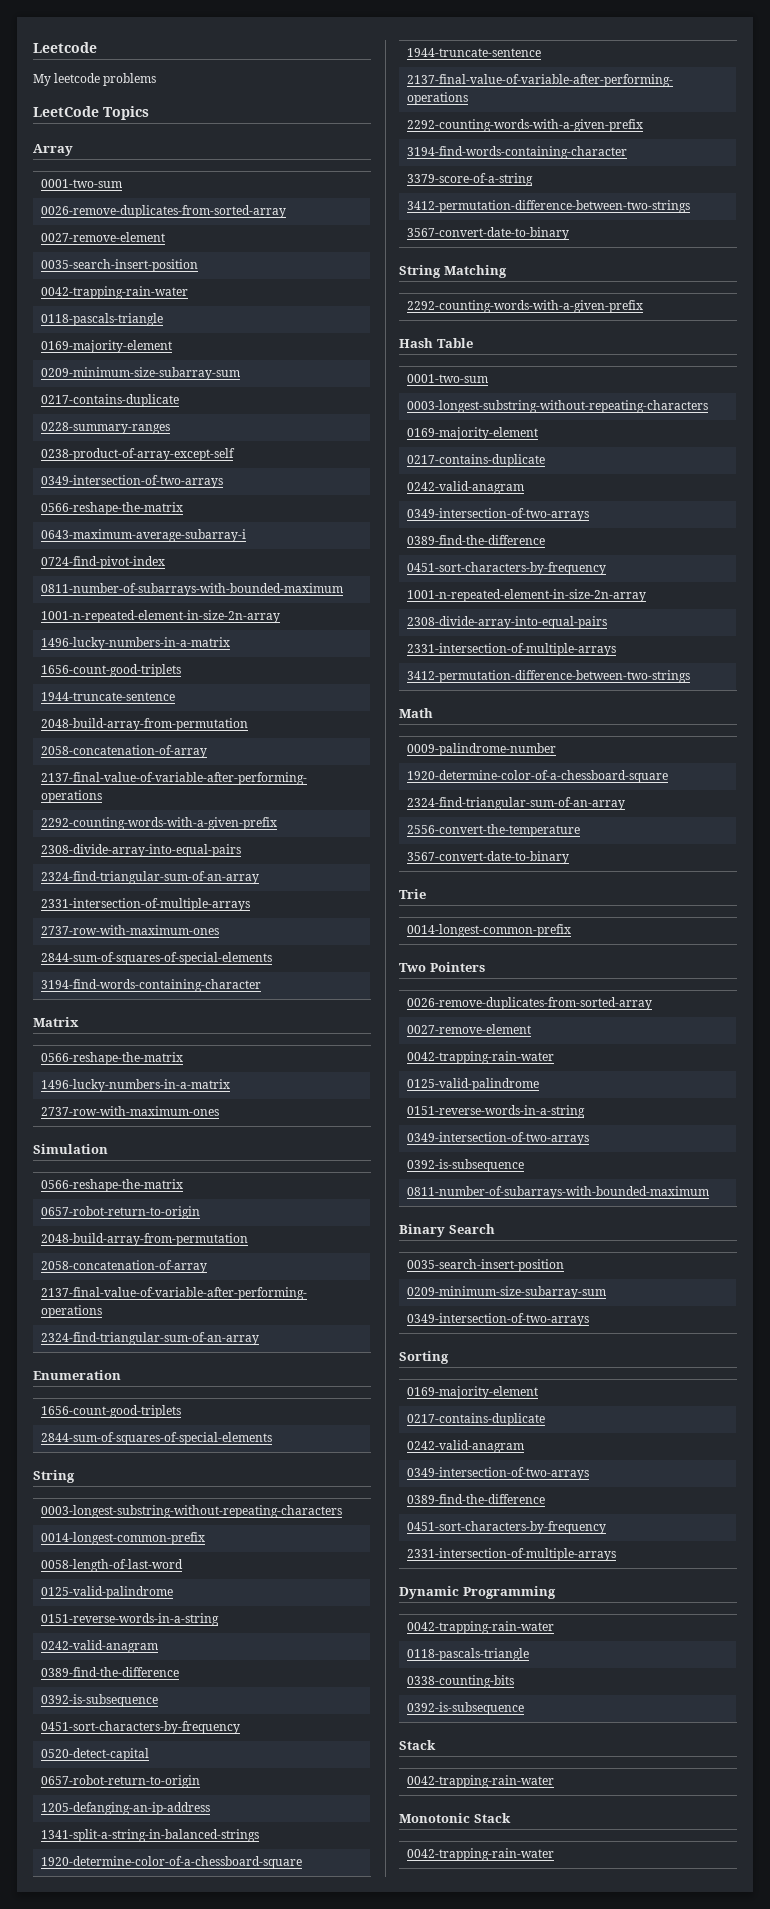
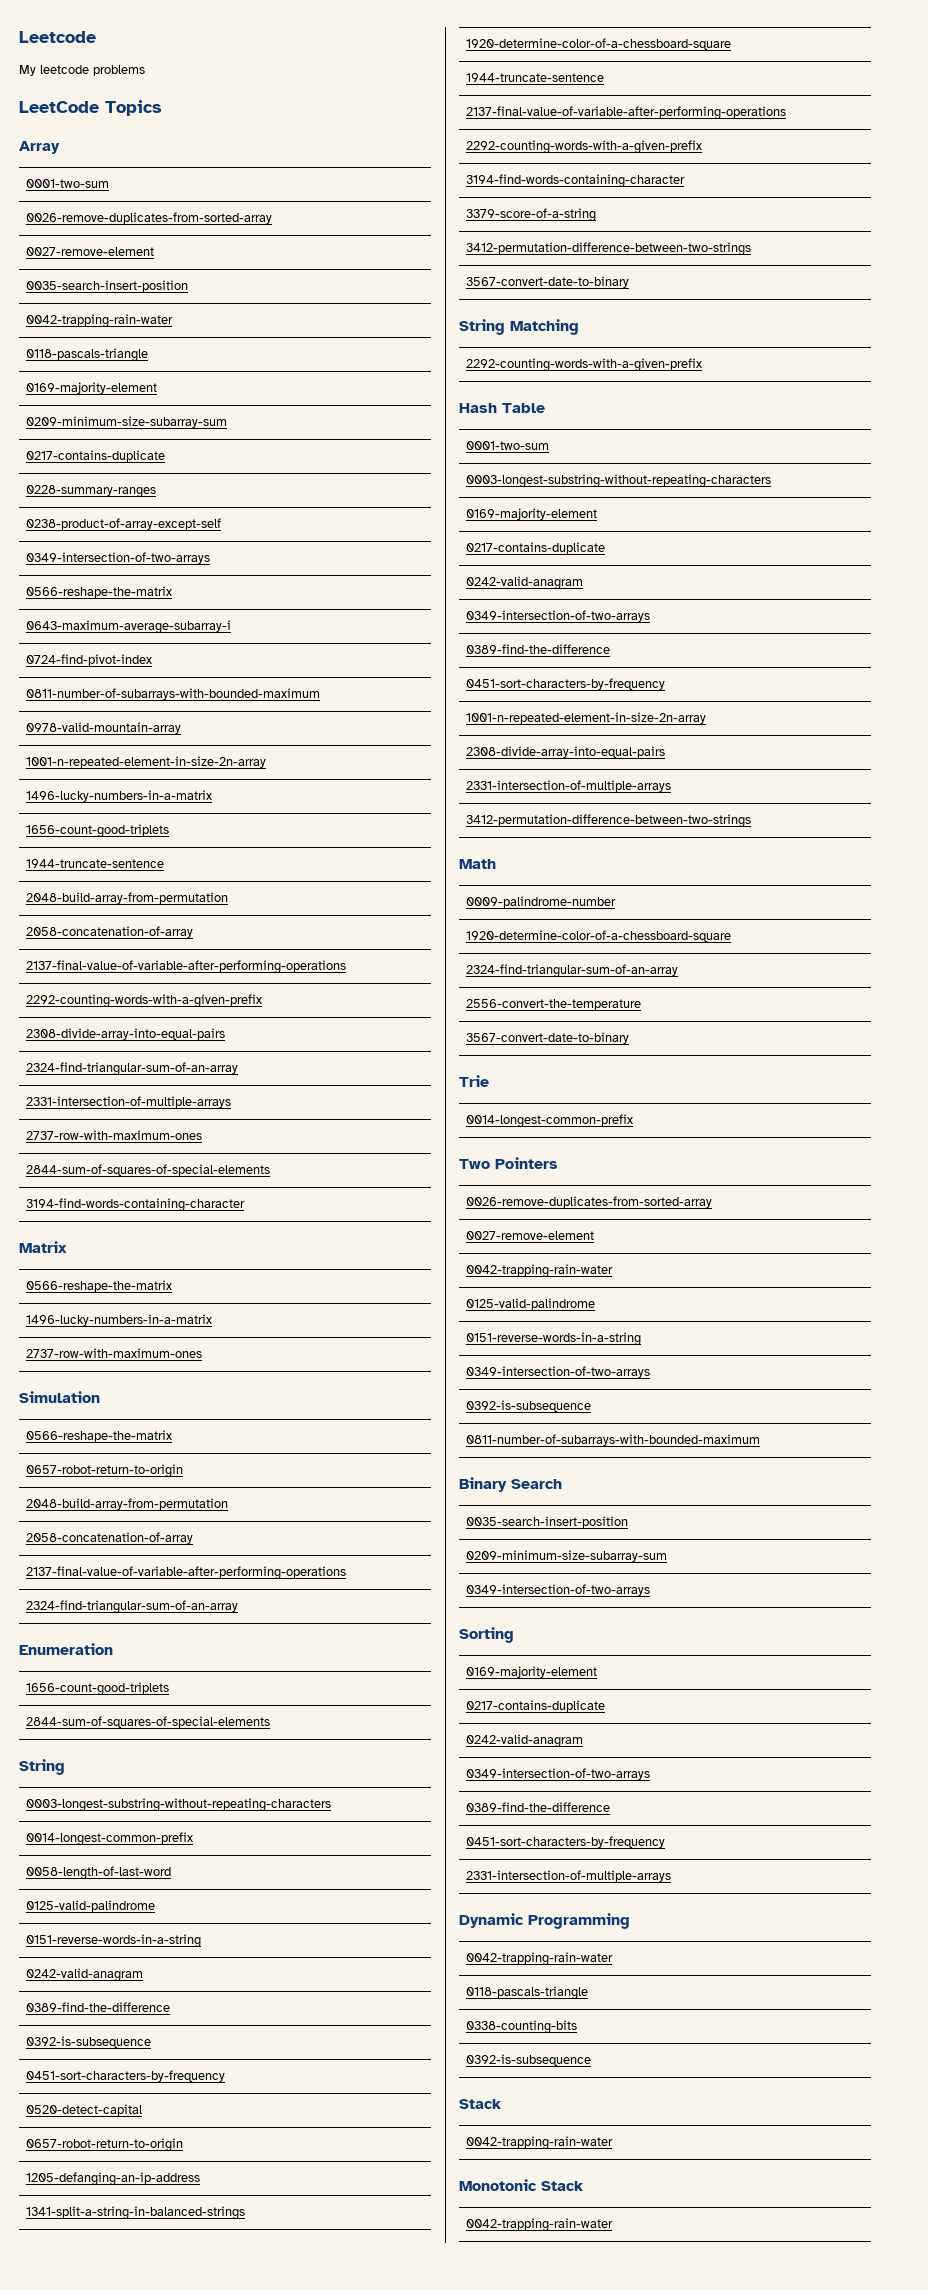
+ 0978-valid-mountain-array

